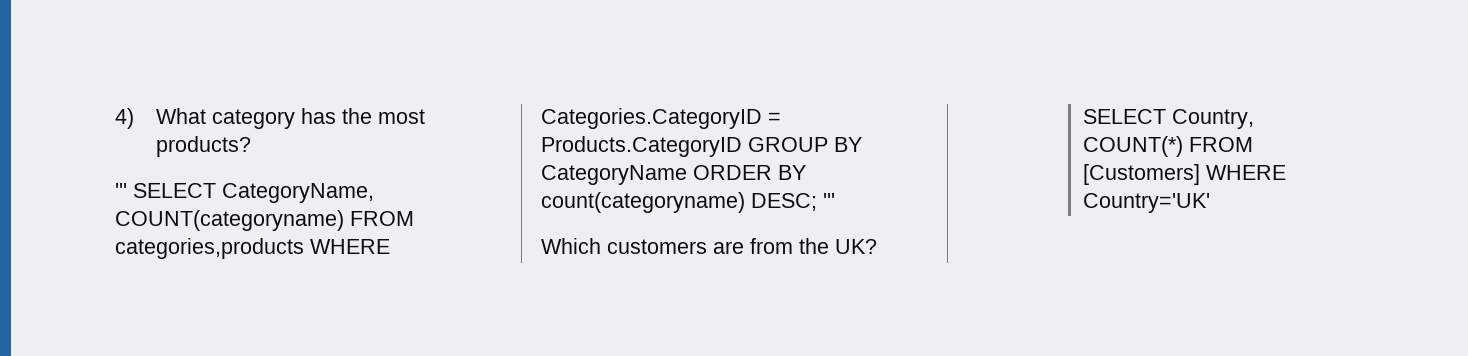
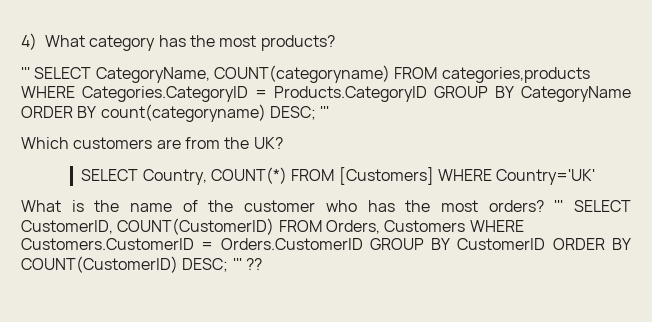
+ What is the name of the customer who has the most orders? ''' SELECT CustomerID, COUNT(CustomerID) FROM Orders, Customers WHERE Customers.CustomerID = Orders.CustomerID GROUP BY CustomerID ORDER BY COUNT(CustomerID) DESC; ''' ??

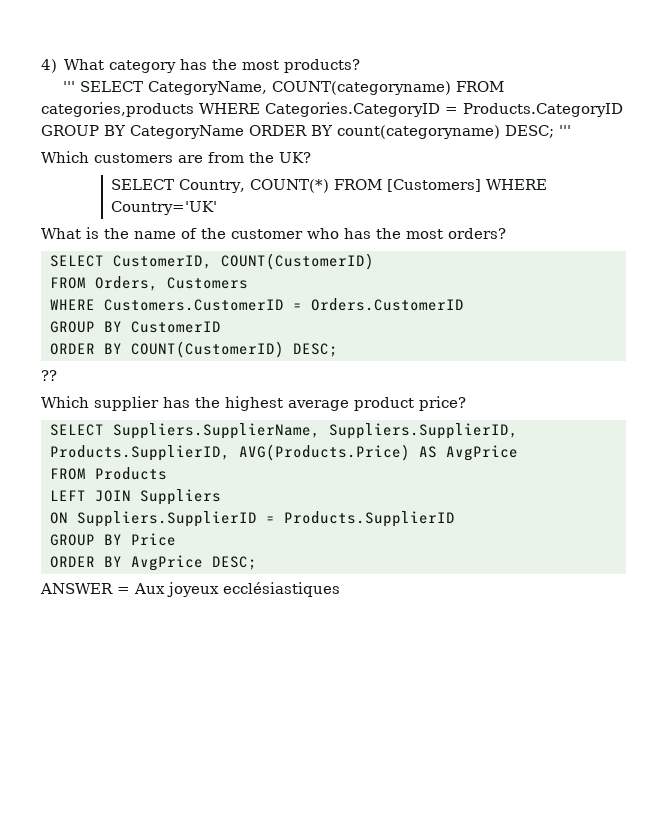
- What is the name of the customer who has the most orders? ''' SELECT CustomerID, COUNT(CustomerID) FROM Orders, Customers WHERE Customers.CustomerID = Orders.CustomerID GROUP BY CustomerID ORDER BY COUNT(CustomerID) DESC; ''' ??
+ What is the name of the customer who has the most orders?
+ SELECT CustomerID, COUNT(CustomerID)
+ FROM Orders, Customers
+ WHERE Customers.CustomerID = Orders.CustomerID
+ GROUP BY CustomerID
+ ORDER BY COUNT(CustomerID) DESC;
+ ??
+ Which supplier has the highest average product price?
+ SELECT Suppliers.SupplierName, Suppliers.SupplierID, Products.SupplierID, AVG(Products.Price) AS AvgPrice
+ FROM Products
+ LEFT JOIN Suppliers
+ ON Suppliers.SupplierID = Products.SupplierID
+ GROUP BY Price
+ ORDER BY AvgPrice DESC;
+ ANSWER = Aux joyeux ecclésiastiques

